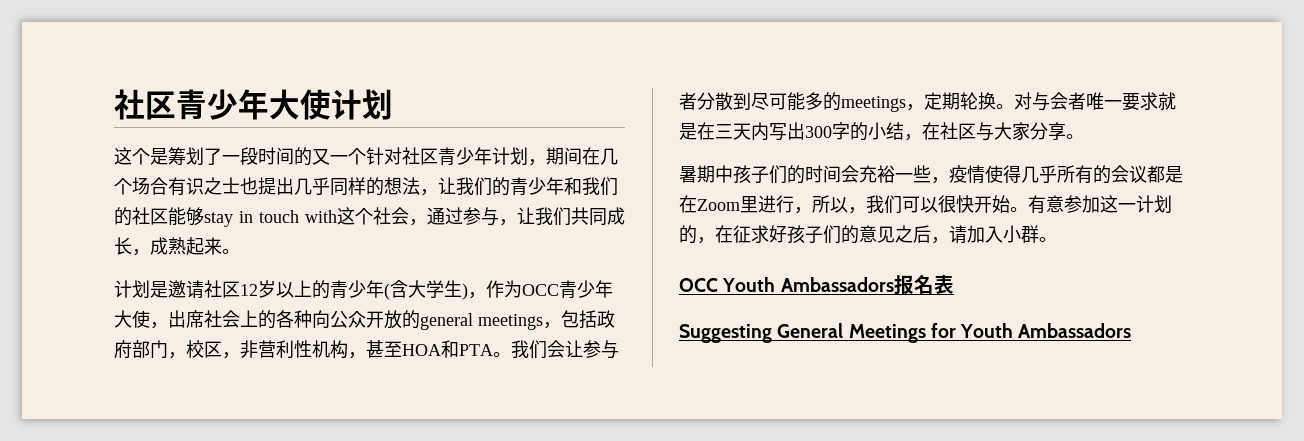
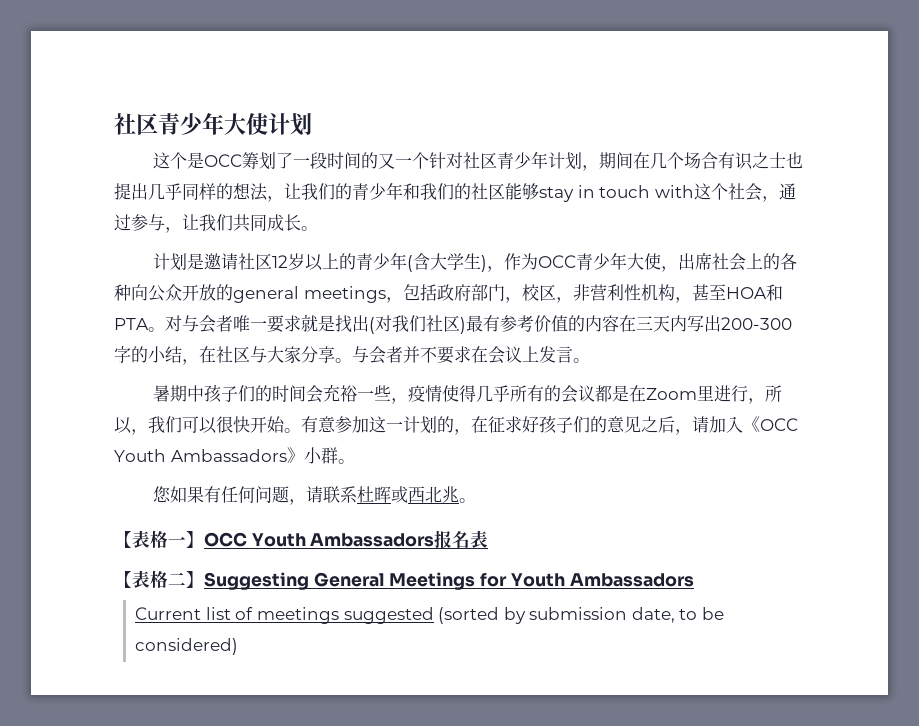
- 这个是筹划了一段时间的又一个针对社区青少年计划，期间在几个场合有识之士也提出几乎同样的想法，让我们的青少年和我们的社区能够stay in touch with这个社会，通过参与，让我们共同成长，成熟起来。
+ 这个是OCC筹划了一段时间的又一个针对社区青少年计划，期间在几个场合有识之士也提出几乎同样的想法，让我们的青少年和我们的社区能够stay in touch with这个社会，通过参与，让我们共同成长。
- 我们会让参与者分散到尽可能多的meetings，定期轮换。
- 对与会者唯一要求就是在三天内写出300字的小结，在社区与大家分享。
+ 对与会者唯一要求就是找出(对我们社区)最有参考价值的内容在三天内写出200-300字的小结，在社区与大家分享。与会者并不要求在会议上发言。
- 有意参加这一计划的，在征求好孩子们的意见之后，请加入小群。
- OCC Youth Ambassadors报名表
+ 有意参加这一计划的，在征求好孩子们的意见之后，请加入《OCC Youth Ambassadors》小群。
+ 您如果有任何问题，请联系杜晖或西北兆。
+ 【表格一】OCC Youth Ambassadors报名表
- Suggesting General Meetings for Youth Ambassadors
+ 【表格二】Suggesting General Meetings for Youth Ambassadors
+ Current list of meetings suggested (sorted by submission date, to be considered)

